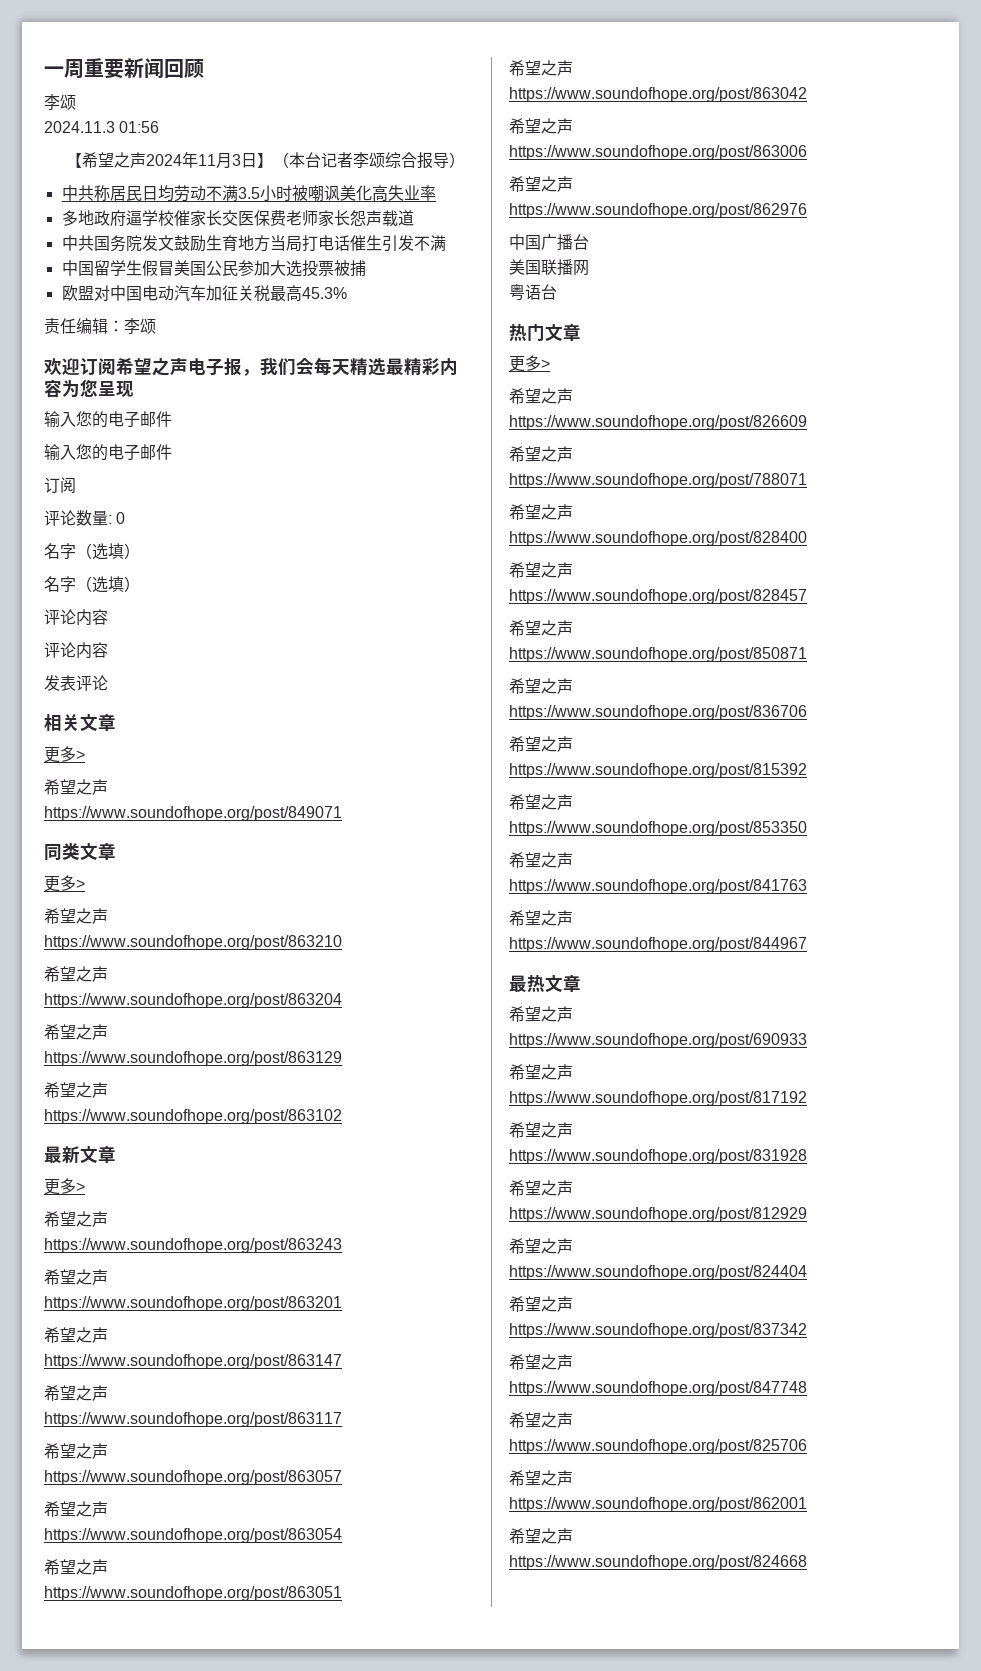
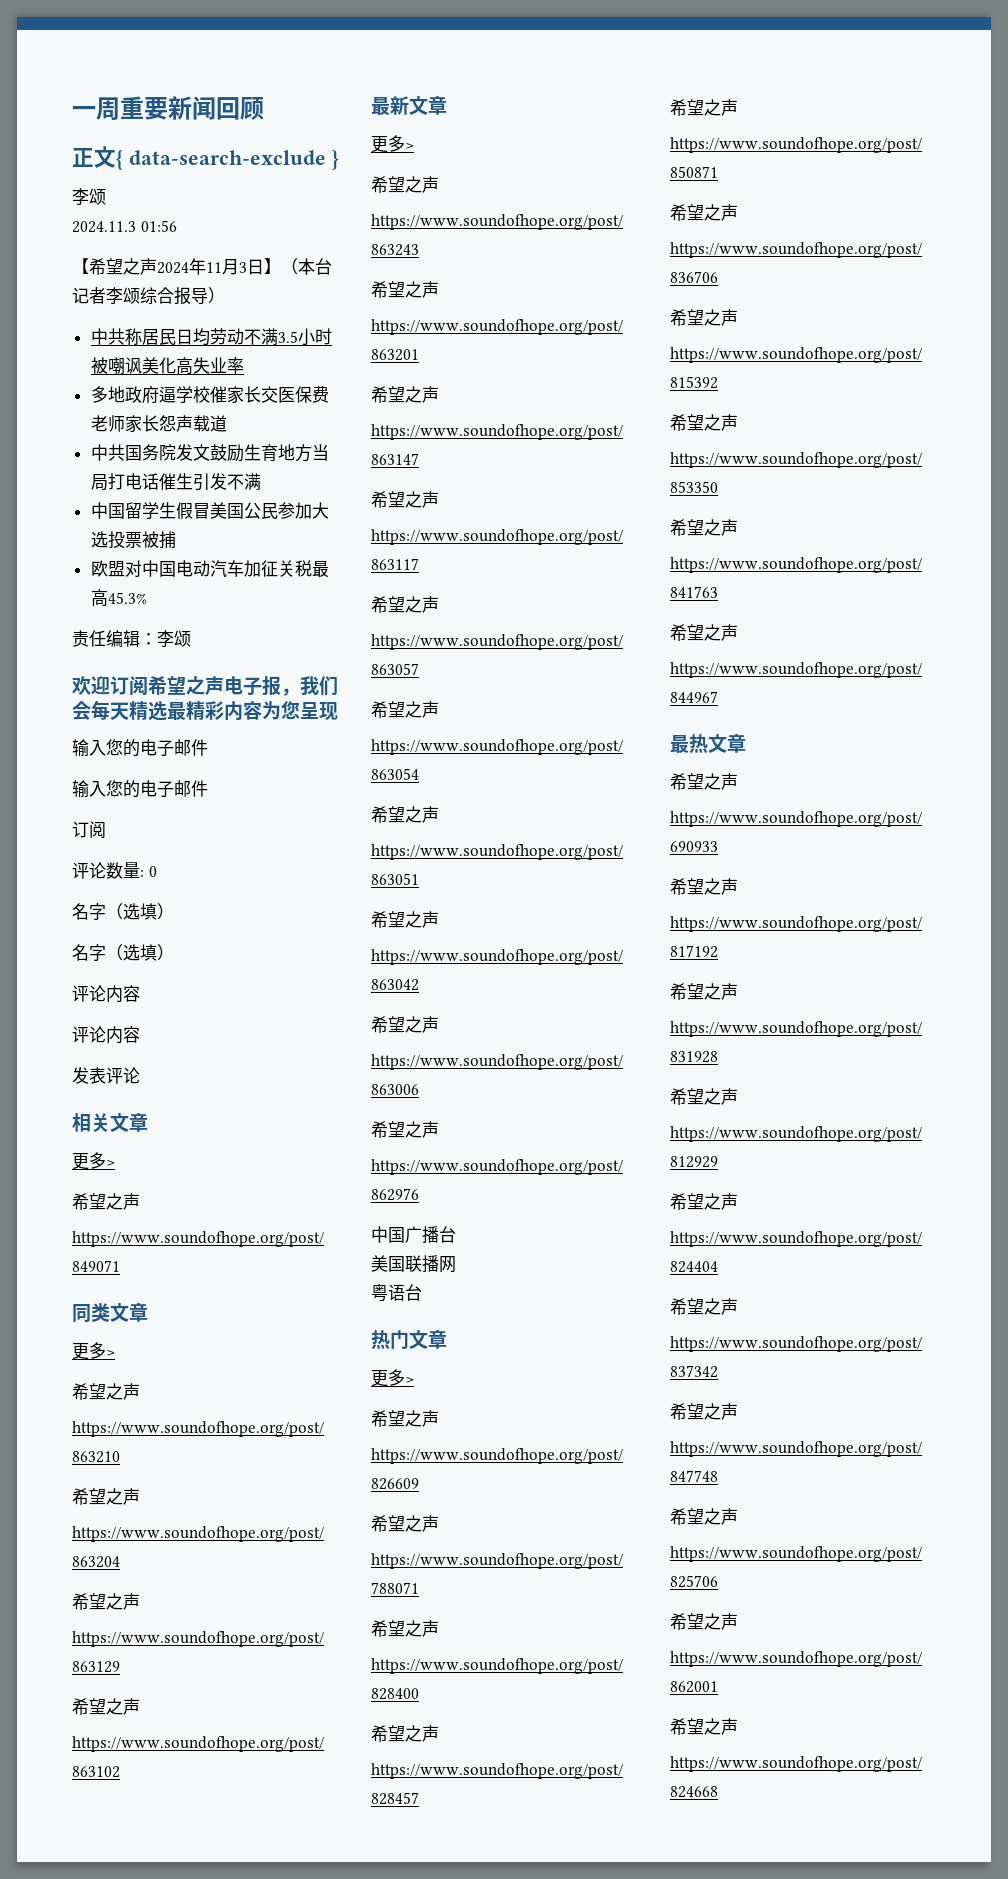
+ 正文{ data-search-exclude }

